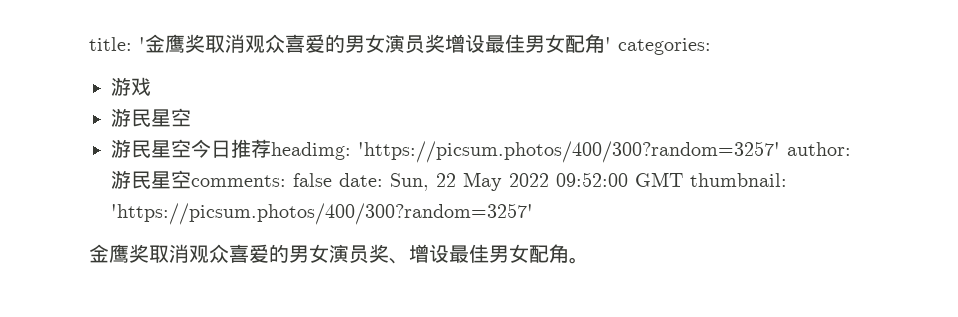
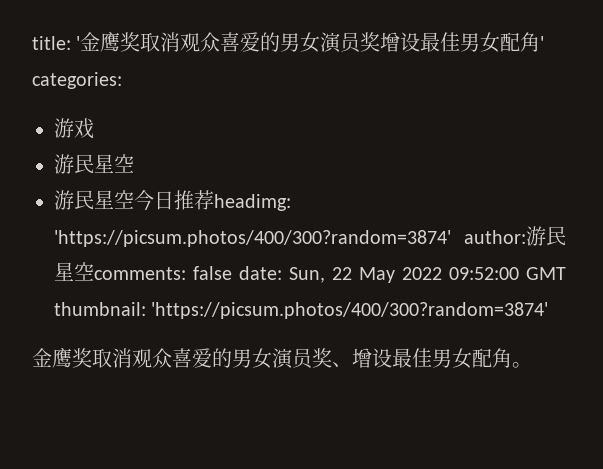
- 游民星空今日推荐headimg: 'https://picsum.photos/400/300?random=3257' author:游民星空comments: false date: Sun, 22 May 2022 09:52:00 GMT thumbnail: 'https://picsum.photos/400/300?random=3257'
+ 游民星空今日推荐headimg: 'https://picsum.photos/400/300?random=3874' author:游民星空comments: false date: Sun, 22 May 2022 09:52:00 GMT thumbnail: 'https://picsum.photos/400/300?random=3874'

